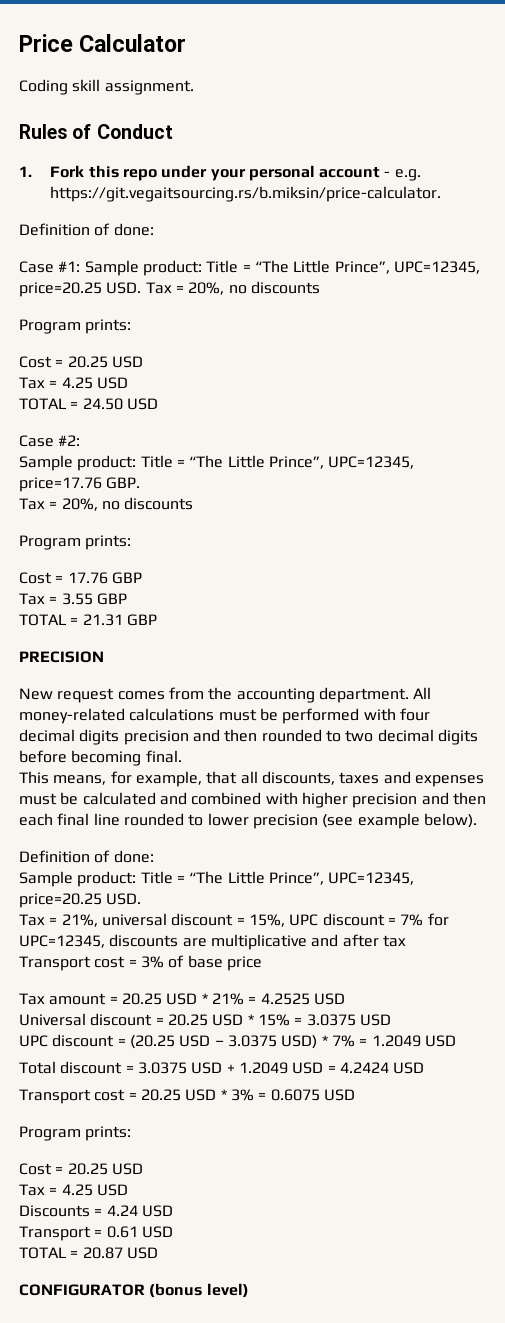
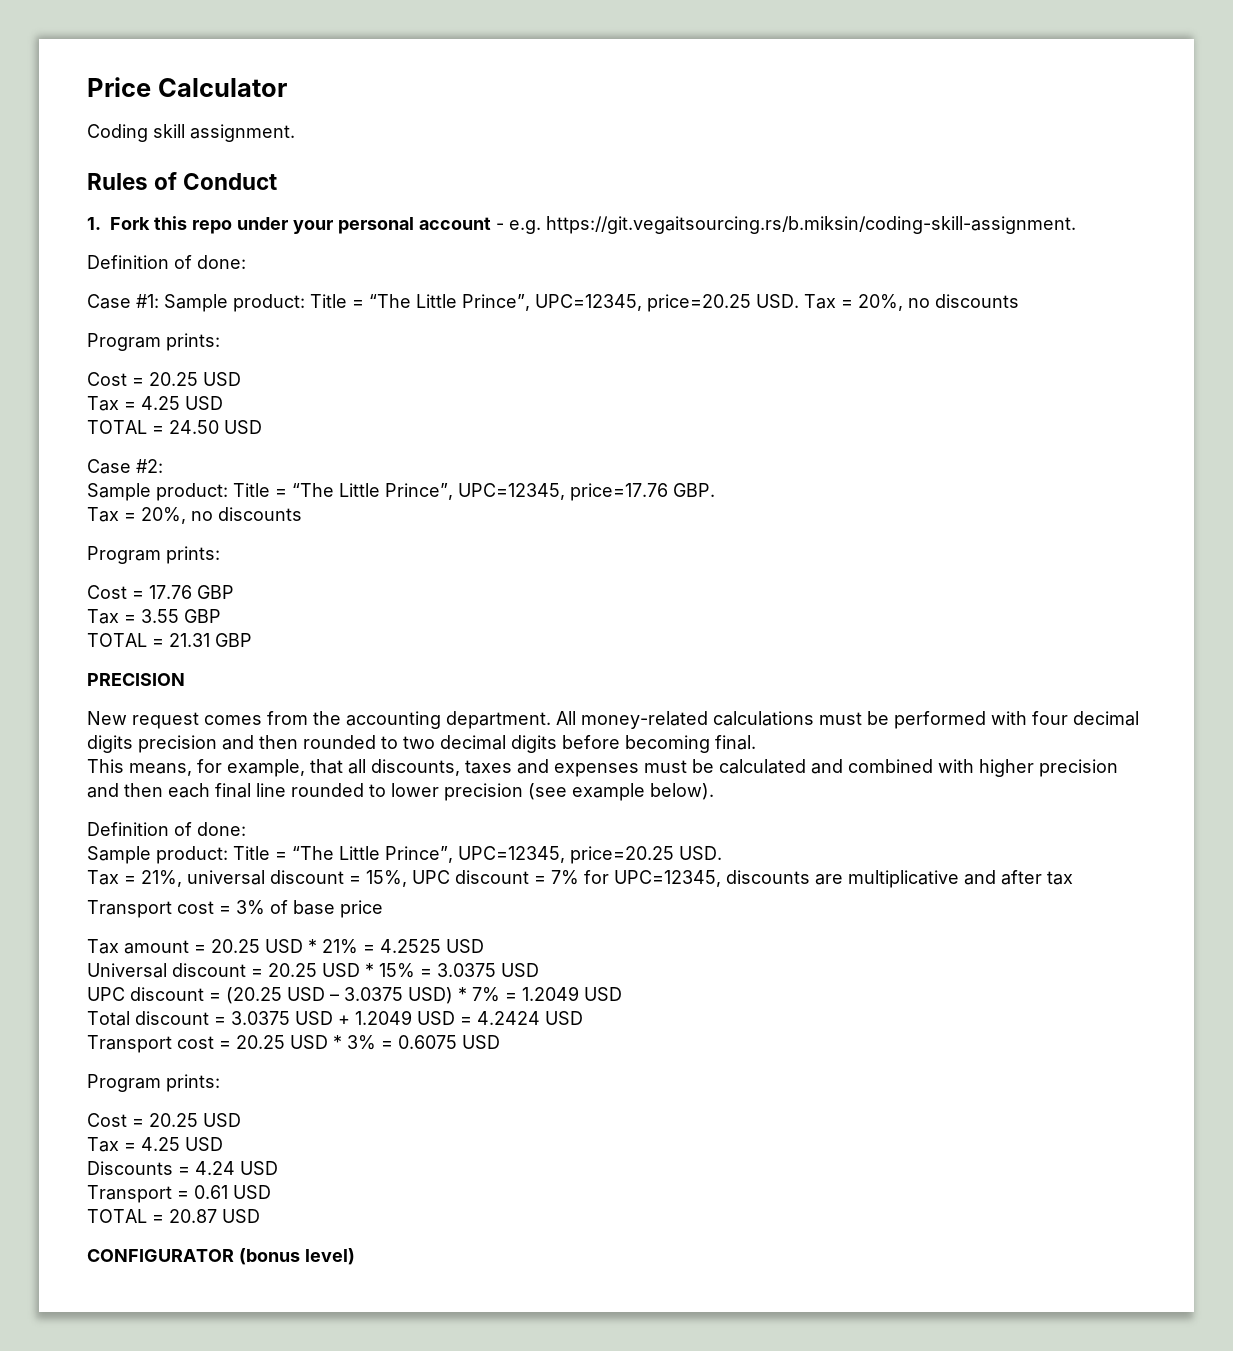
- 1. Fork this repo under your personal account - e.g. https://git.vegaitsourcing.rs/b.miksin/price-calculator.
+ 1. Fork this repo under your personal account - e.g. https://git.vegaitsourcing.rs/b.miksin/coding-skill-assignment.

